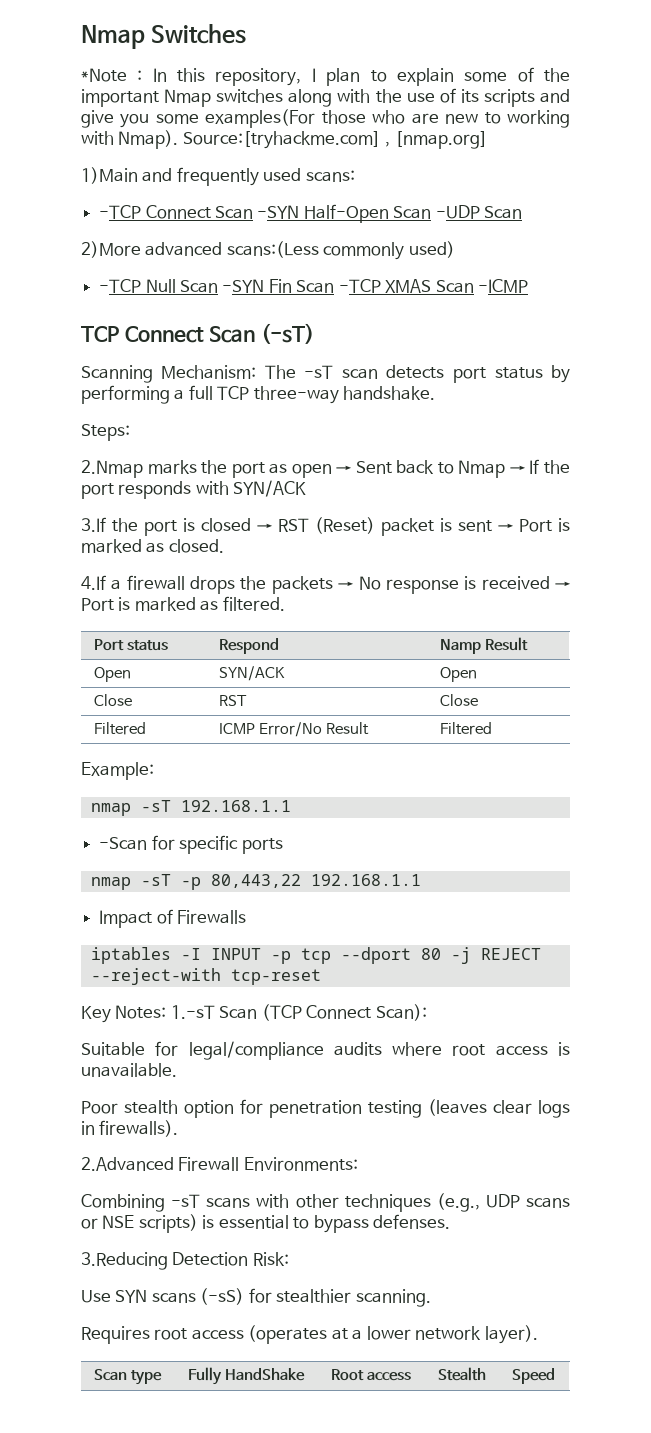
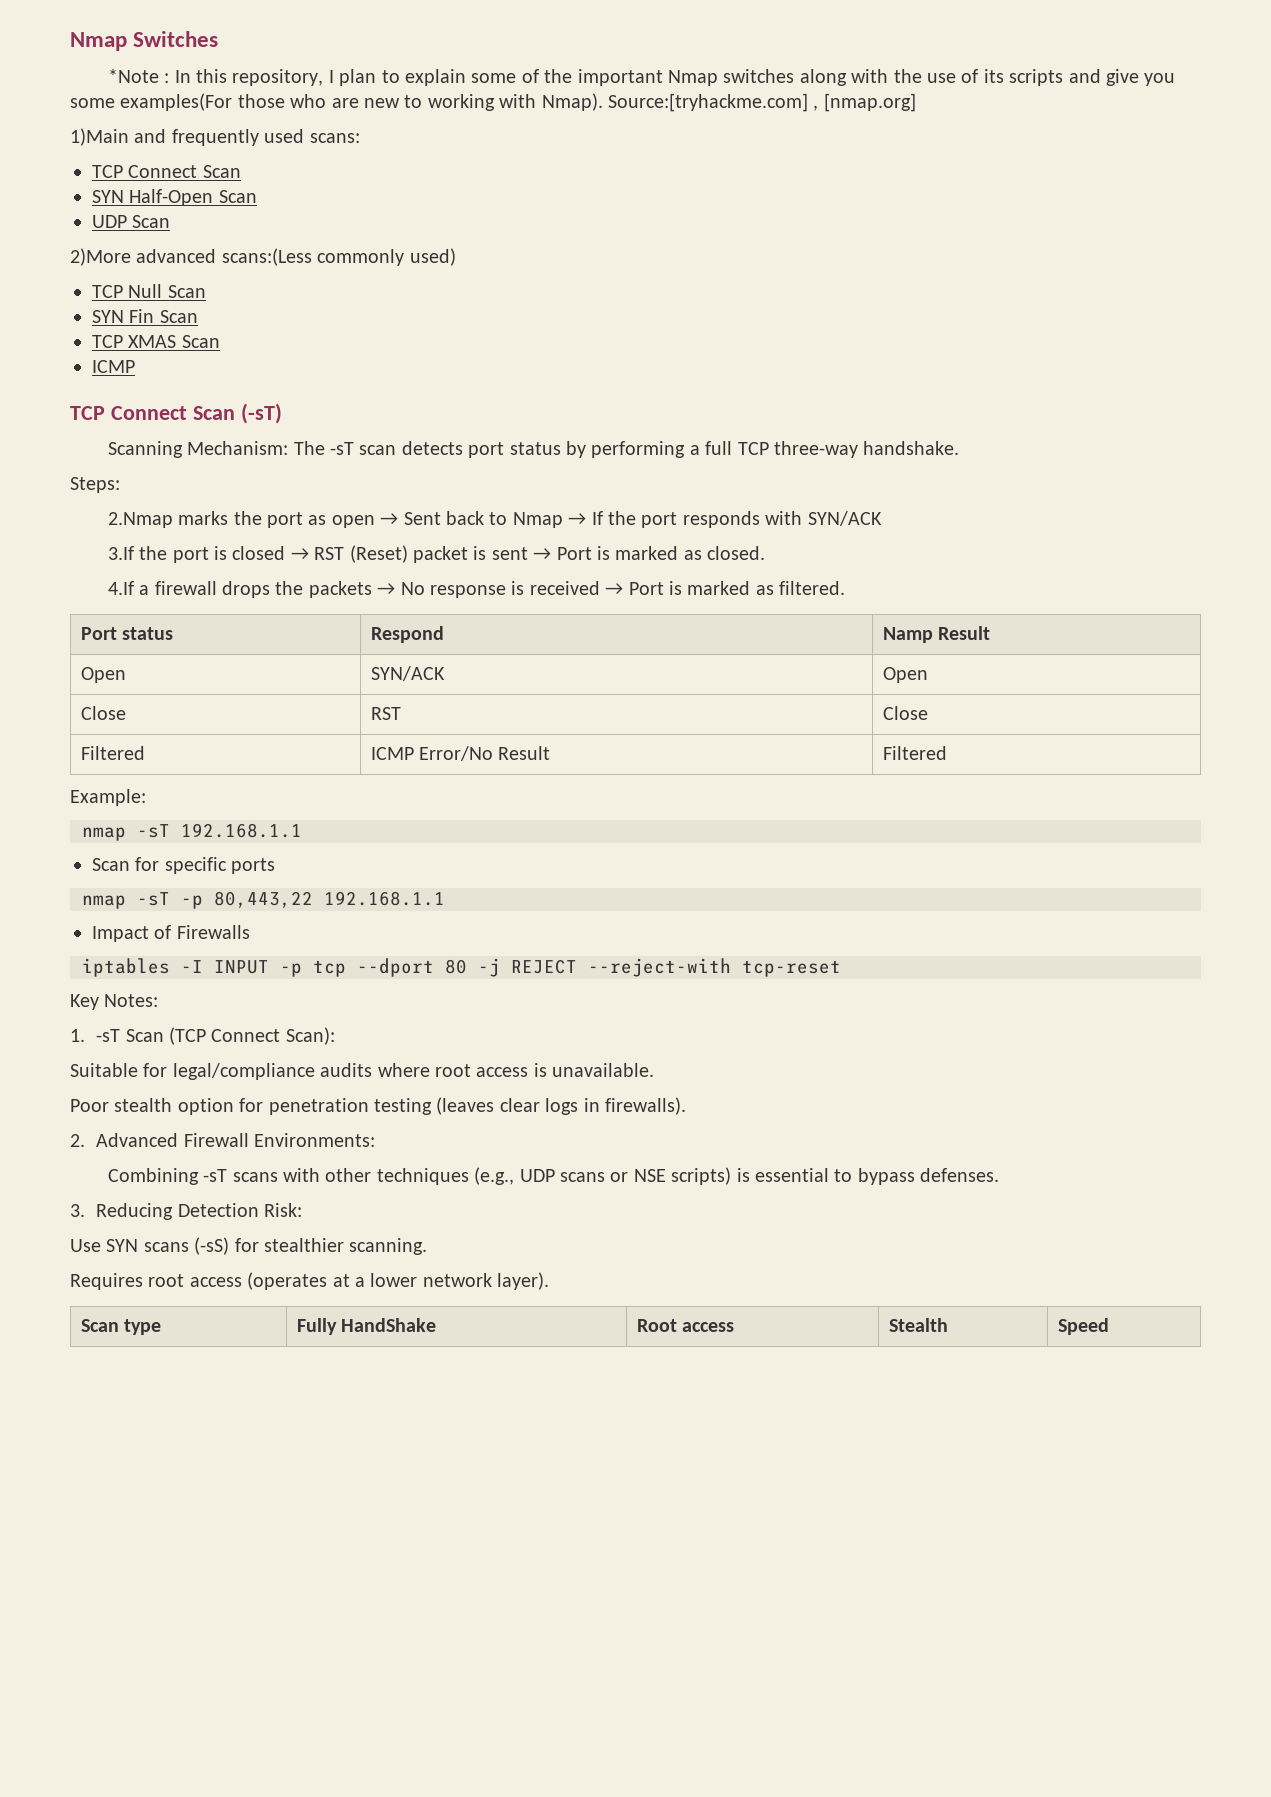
  1)Main and frequently used scans:
- -TCP Connect Scan -SYN Half-Open Scan -UDP Scan
+ TCP Connect Scan
+ SYN Half-Open Scan
+ UDP Scan
- -TCP Null Scan -SYN Fin Scan -TCP XMAS Scan -ICMP
+ TCP Null Scan
+ SYN Fin Scan
+ TCP XMAS Scan
+ ICMP
- -Scan for specific ports
+ Scan for specific ports
- Key Notes: 1.-sT Scan (TCP Connect Scan):
+ Key Notes:
+ 1. -sT Scan (TCP Connect Scan):
- 2.Advanced Firewall Environments:
+ 2. Advanced Firewall Environments:
- 3.Reducing Detection Risk:
+ 3. Reducing Detection Risk:

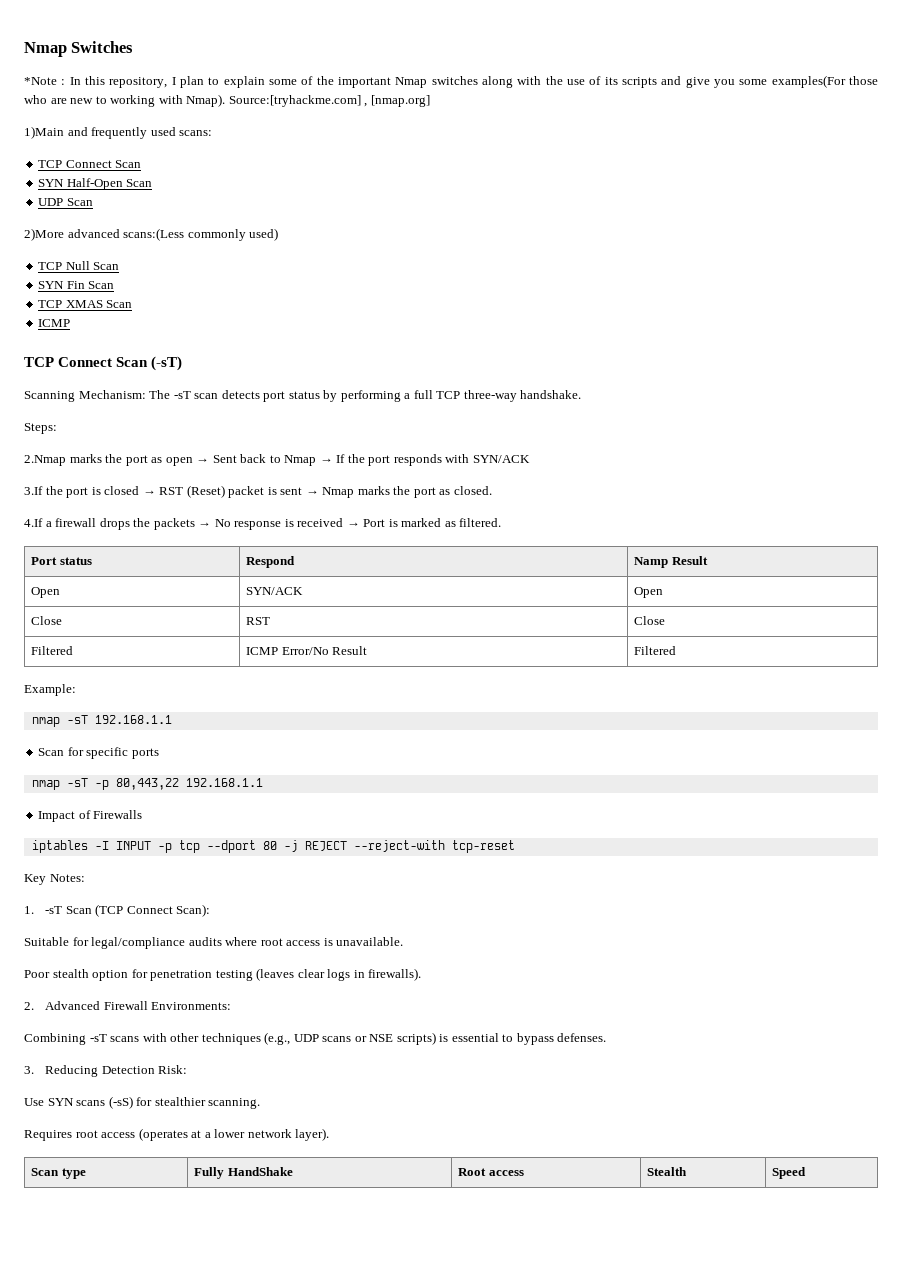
- 3.If the port is closed → RST (Reset) packet is sent → Port is marked as closed.
+ 3.If the port is closed → RST (Reset) packet is sent → Nmap marks the port as closed.

